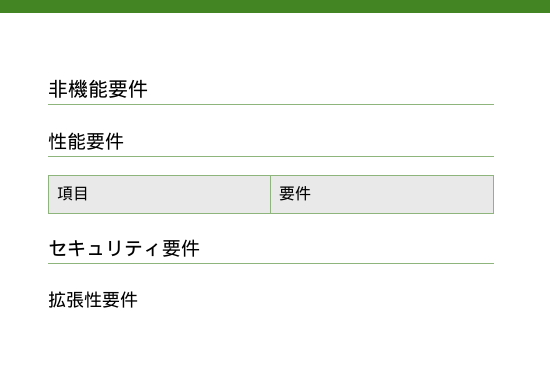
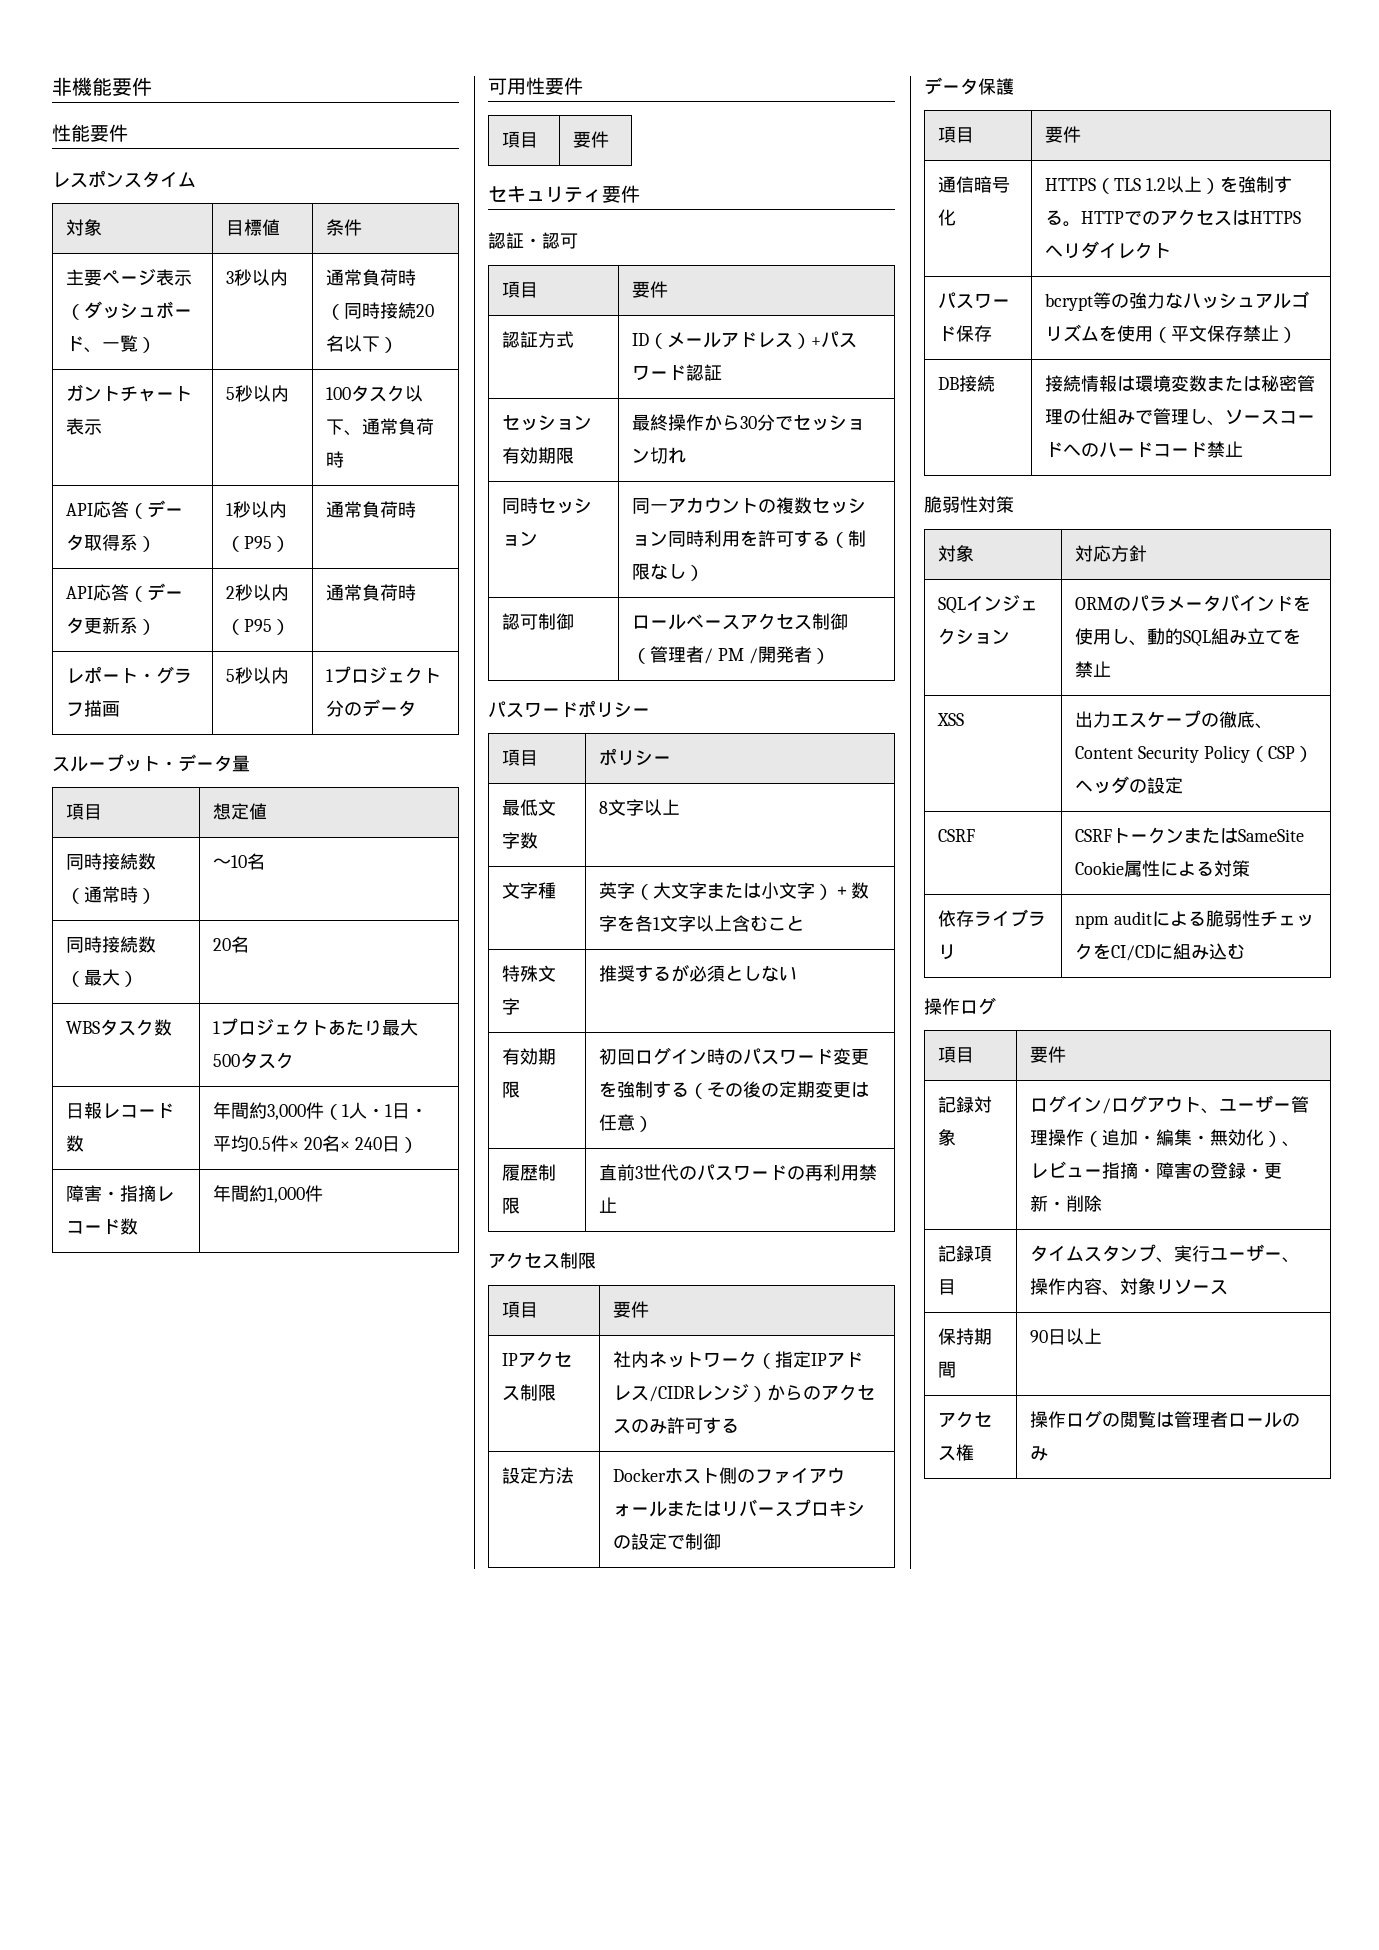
+ レスポンスタイム
+ 対象 | 目標値 | 条件
+ 主要ページ表示（ダッシュボード、一覧） | 3秒以内 | 通常負荷時（同時接続20名以下）
+ ガントチャート表示 | 5秒以内 | 100タスク以下、通常負荷時
+ API応答（データ取得系） | 1秒以内（P95） | 通常負荷時
+ API応答（データ更新系） | 2秒以内（P95） | 通常負荷時
+ レポート・グラフ描画 | 5秒以内 | 1プロジェクト分のデータ
+ スループット・データ量
+ 項目 | 想定値
+ 同時接続数（通常時） | 〜10名
+ 同時接続数（最大） | 20名
+ WBSタスク数 | 1プロジェクトあたり最大500タスク
+ 日報レコード数 | 年間約3,000件（1人・1日・平均0.5件× 20名× 240日）
+ 障害・指摘レコード数 | 年間約1,000件
+ 可用性要件
- 拡張性要件
+ 認証・認可
+ 項目 | 要件
+ 認証方式 | ID（メールアドレス）+パスワード認証
+ セッション有効期限 | 最終操作から30分でセッション切れ
+ 同時セッション | 同一アカウントの複数セッション同時利用を許可する（制限なし）
+ 認可制御 | ロールベースアクセス制御（管理者/ PM /開発者）
+ パスワードポリシー
+ 項目 | ポリシー
+ 最低文字数 | 8文字以上
+ 文字種 | 英字（大文字または小文字）＋数字を各1文字以上含むこと
+ 特殊文字 | 推奨するが必須としない
+ 有効期限 | 初回ログイン時のパスワード変更を強制する（その後の定期変更は任意）
+ 履歴制限 | 直前3世代のパスワードの再利用禁止
+ アクセス制限
+ 項目 | 要件
+ IPアクセス制限 | 社内ネットワーク（指定IPアドレス/CIDRレンジ）からのアクセスのみ許可する
+ 設定方法 | Dockerホスト側のファイアウォールまたはリバースプロキシの設定で制御
+ データ保護
+ 項目 | 要件
+ 通信暗号化 | HTTPS（TLS 1.2以上）を強制する。HTTPでのアクセスはHTTPSへリダイレクト
+ パスワード保存 | bcrypt等の強力なハッシュアルゴリズムを使用（平文保存禁止）
+ DB接続 | 接続情報は環境変数または秘密管理の仕組みで管理し、ソースコードへのハードコード禁止
+ 脆弱性対策
+ 対象 | 対応方針
+ SQLインジェクション | ORMのパラメータバインドを使用し、動的SQL組み立てを禁止
+ XSS | 出力エスケープの徹底、Content Security Policy（CSP）ヘッダの設定
+ CSRF | CSRFトークンまたはSameSite Cookie属性による対策
+ 依存ライブラリ | npm auditによる脆弱性チェックをCI/CDに組み込む
+ 操作ログ
+ 項目 | 要件
+ 記録対象 | ログイン/ログアウト、ユーザー管理操作（追加・編集・無効化）、レビュー指摘・障害の登録・更新・削除
+ 記録項目 | タイムスタンプ、実行ユーザー、操作内容、対象リソース
+ 保持期間 | 90日以上
+ アクセス権 | 操作ログの閲覧は管理者ロールのみ

